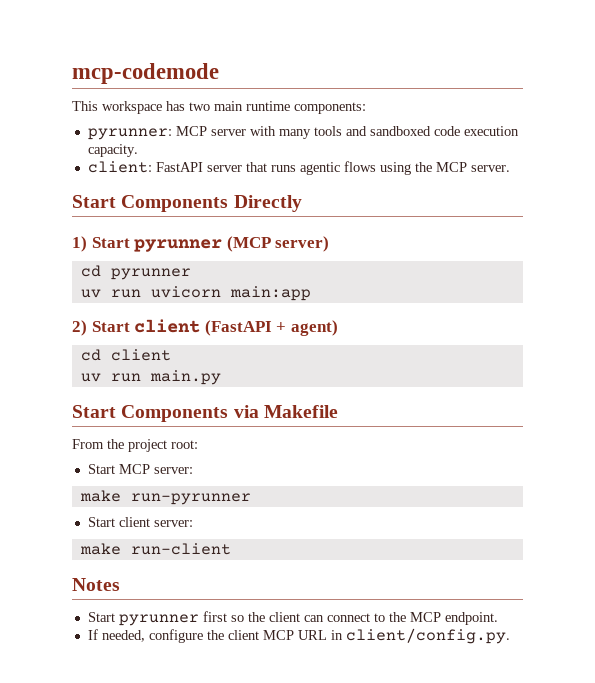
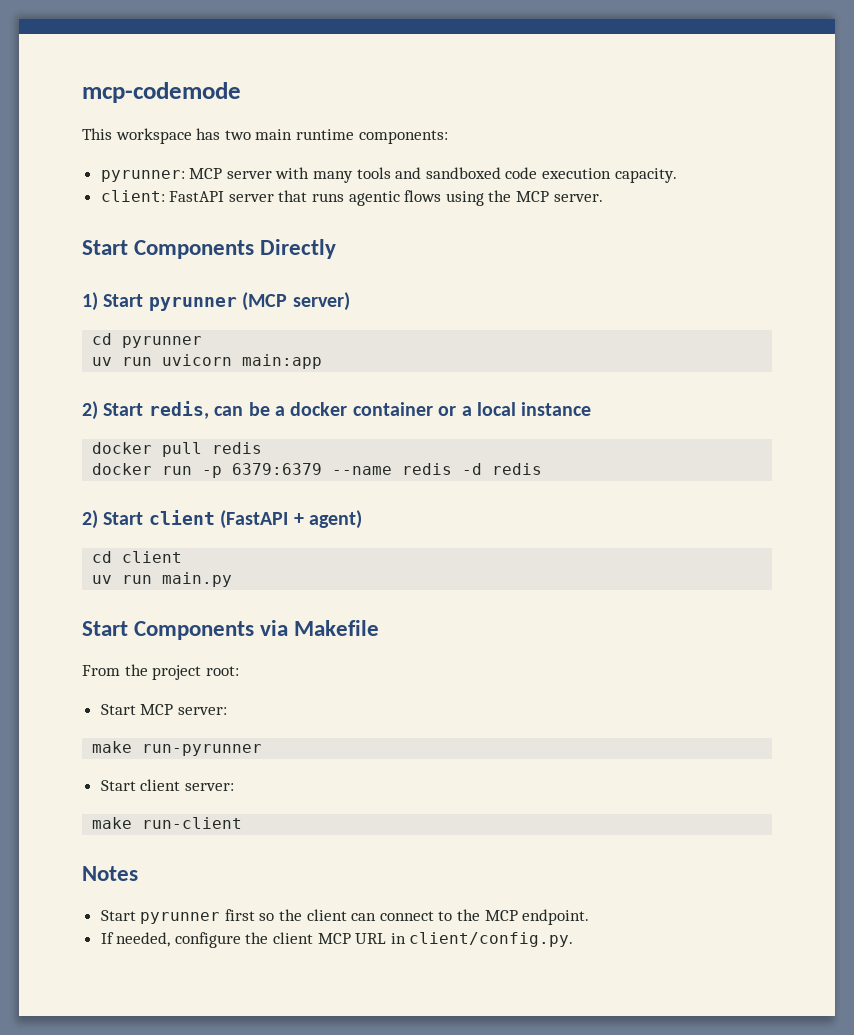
+ 2) Start redis, can be a docker container or a local instance
+ docker pull redis
+ docker run -p 6379:6379 --name redis -d redis

